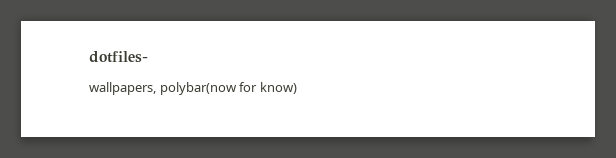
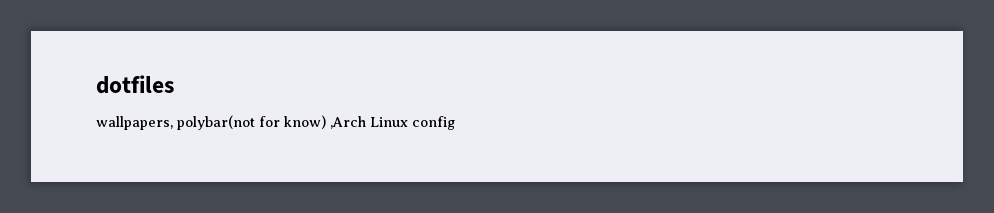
- dotfiles-
+ dotfiles
- wallpapers, polybar(now for know)
+ wallpapers, polybar(not for know) ,Arch Linux config

